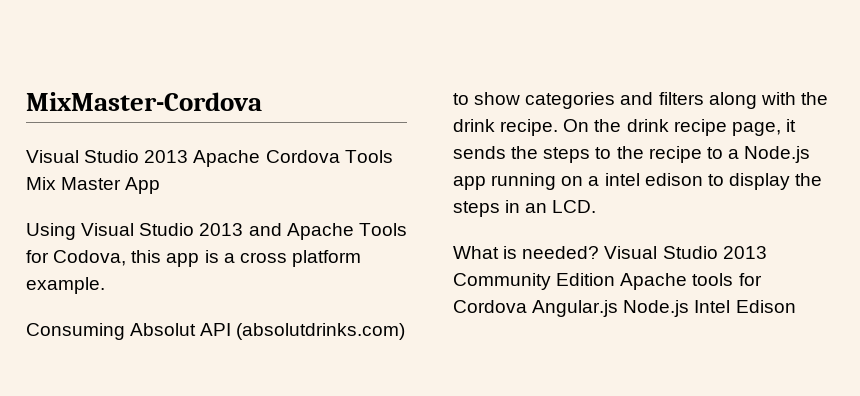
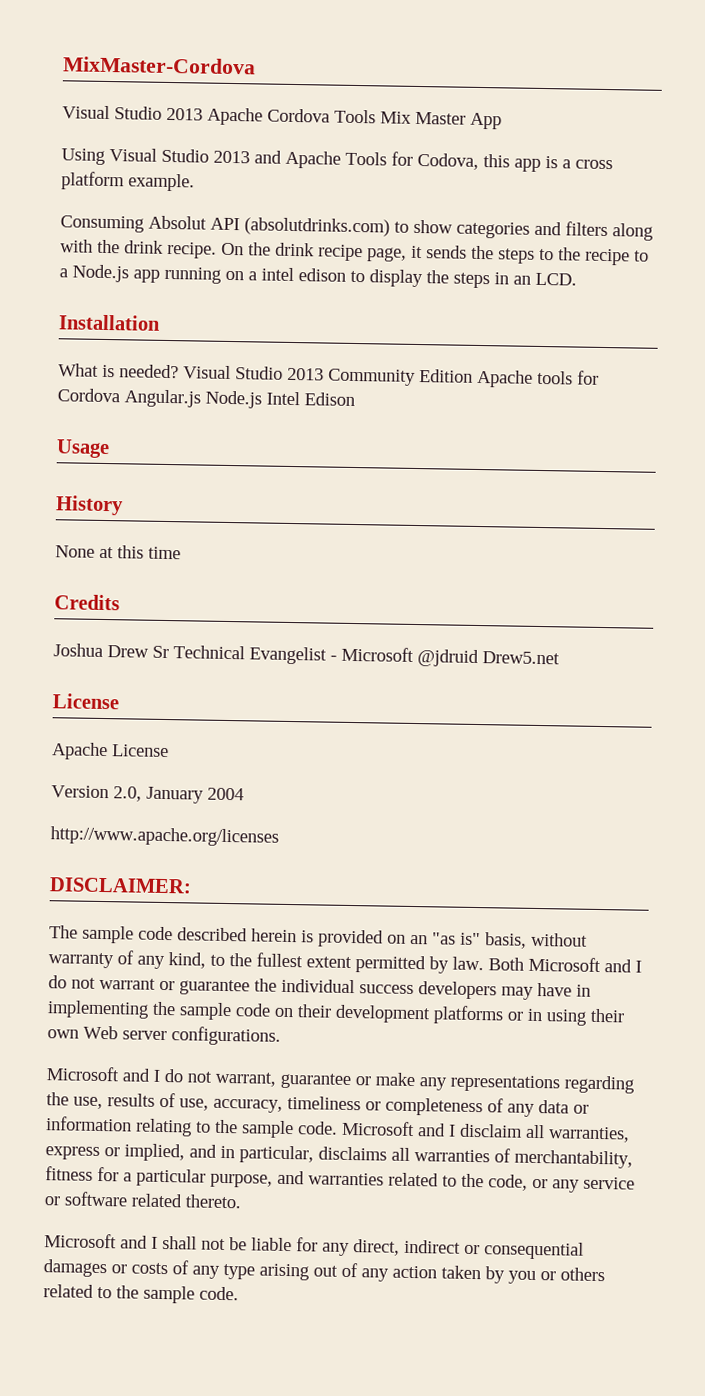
+ Installation
+ Usage
+ History
+ None at this time
+ Credits
+ Joshua Drew Sr Technical Evangelist - Microsoft @jdruid Drew5.net
+ License
+ Apache License
+ Version 2.0, January 2004
+ http://www.apache.org/licenses
+ DISCLAIMER:
+ The sample code described herein is provided on an "as is" basis, without warranty of any kind, to the fullest extent permitted by law. Both Microsoft and I do not warrant or guarantee the individual success developers may have in implementing the sample code on their development platforms or in using their own Web server configurations.
+ Microsoft and I do not warrant, guarantee or make any representations regarding the use, results of use, accuracy, timeliness or completeness of any data or information relating to the sample code. Microsoft and I disclaim all warranties, express or implied, and in particular, disclaims all warranties of merchantability, fitness for a particular purpose, and warranties related to the code, or any service or software related thereto.
+ Microsoft and I shall not be liable for any direct, indirect or consequential damages or costs of any type arising out of any action taken by you or others related to the sample code.

